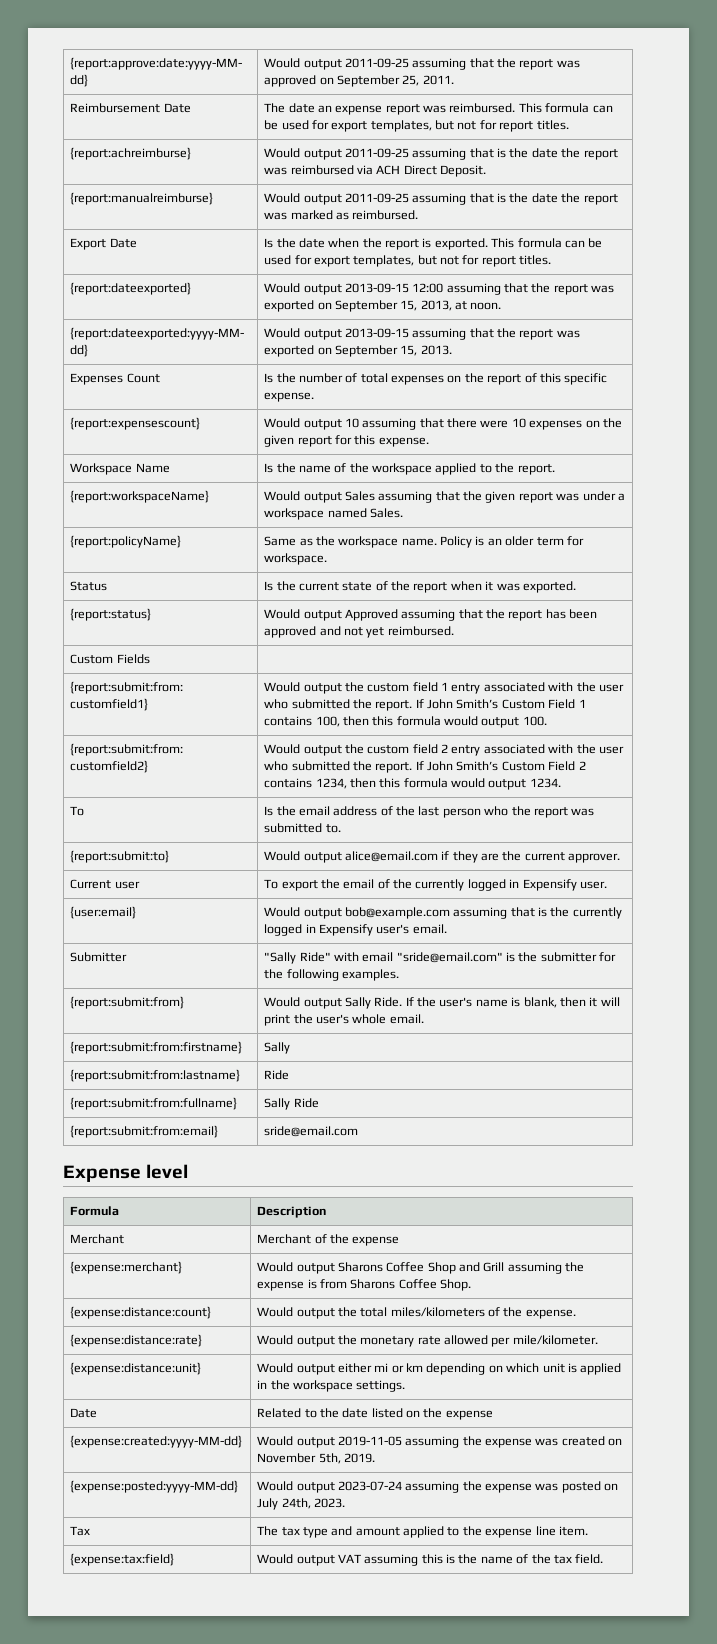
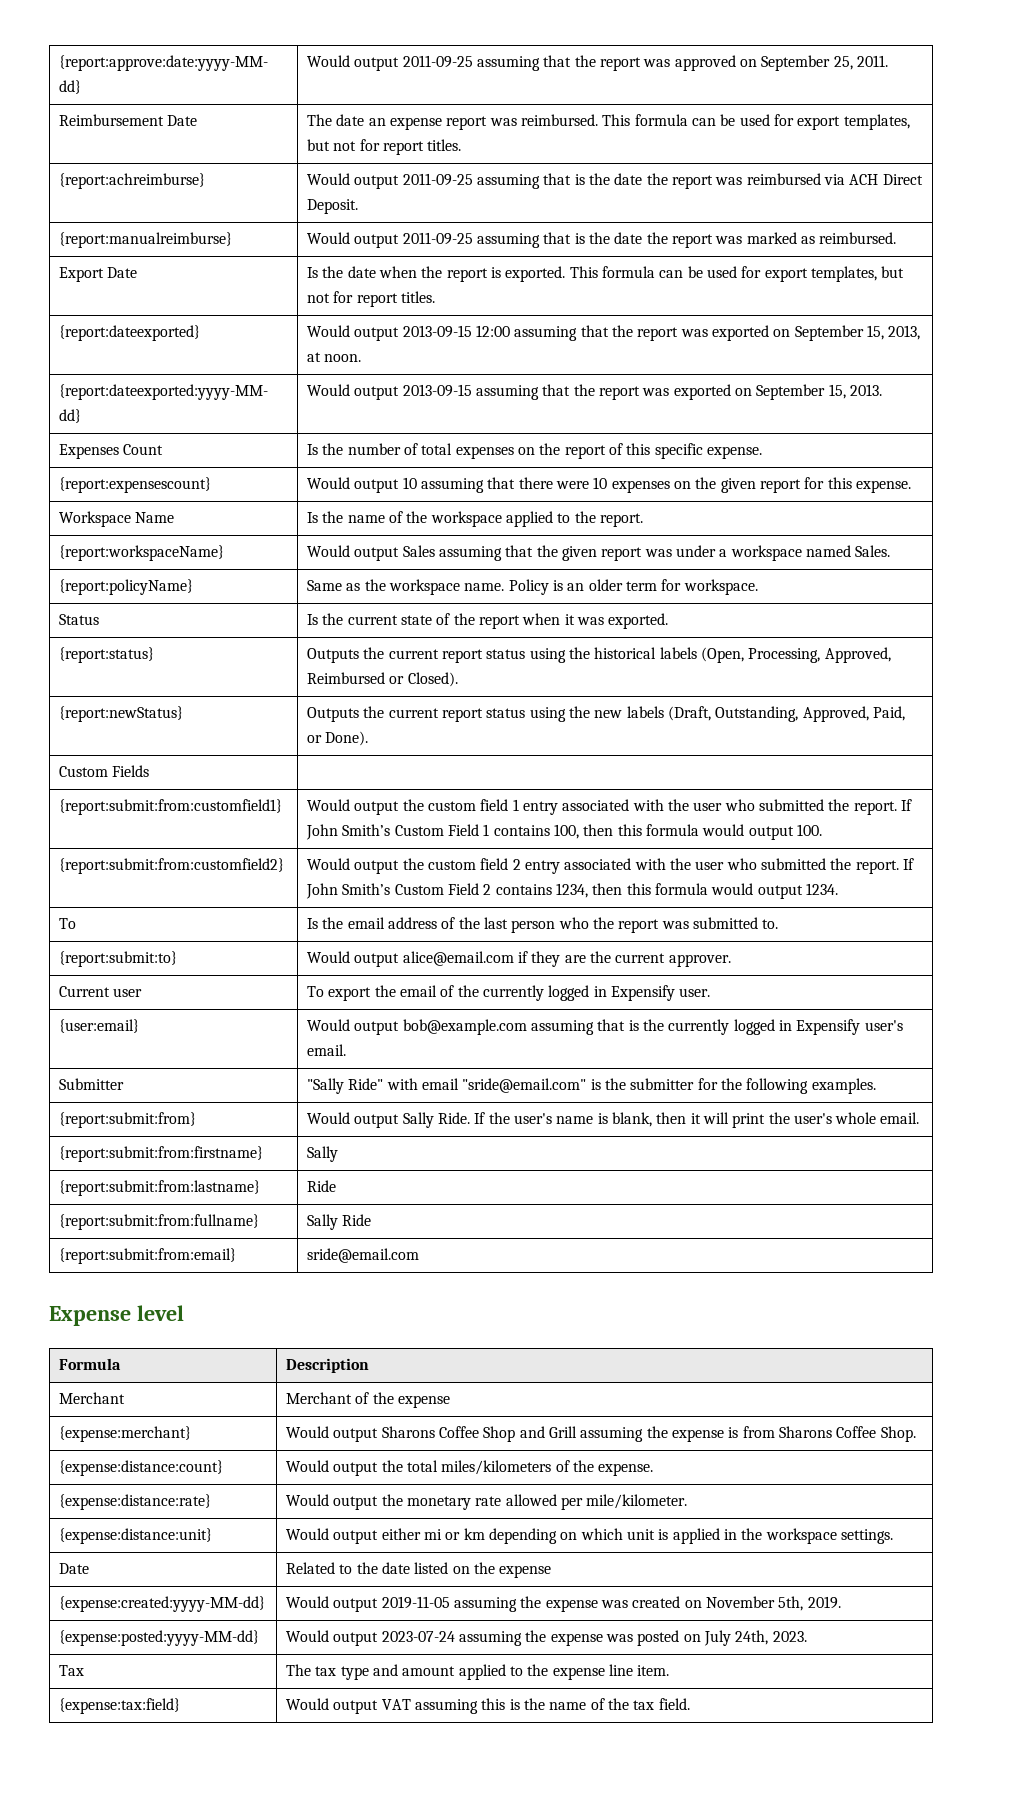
- {report:status} | Would output Approved assuming that the report has been approved and not yet reimbursed.
+ {report:status} | Outputs the current report status using the historical labels (Open, Processing, Approved, Reimbursed or Closed).
+ {report:newStatus} | Outputs the current report status using the new labels (Draft, Outstanding, Approved, Paid, or Done).

